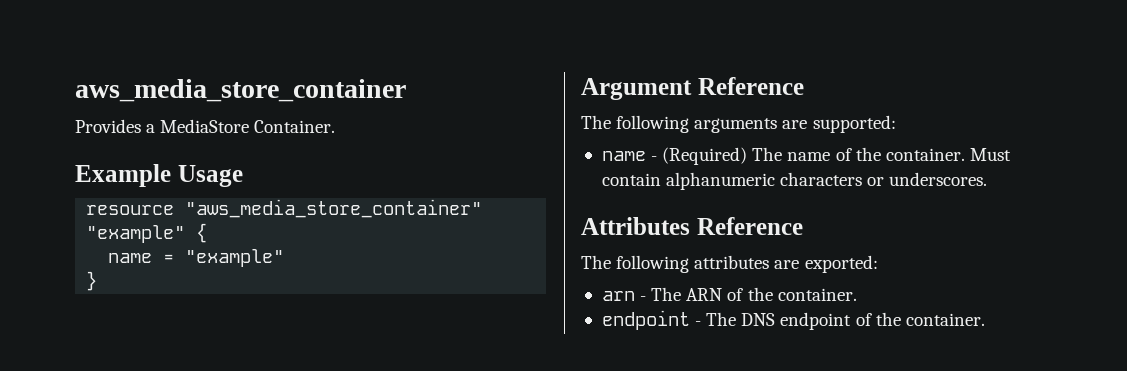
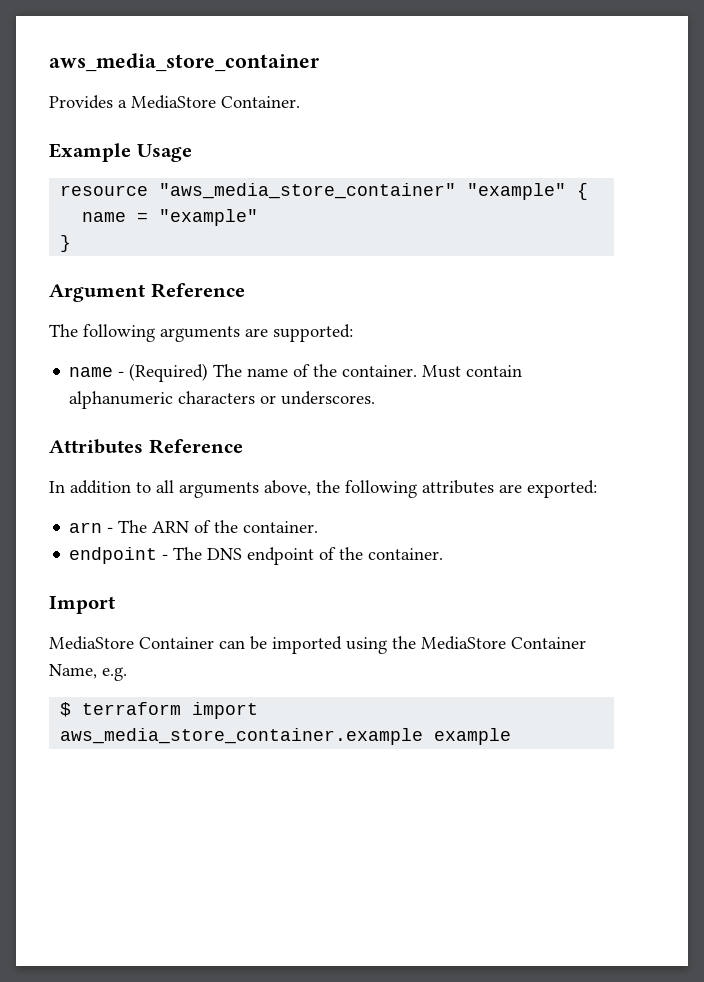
- The following attributes are exported:
+ In addition to all arguments above, the following attributes are exported:
+ Import
+ MediaStore Container can be imported using the MediaStore Container Name, e.g.
+ $ terraform import aws_media_store_container.example example

